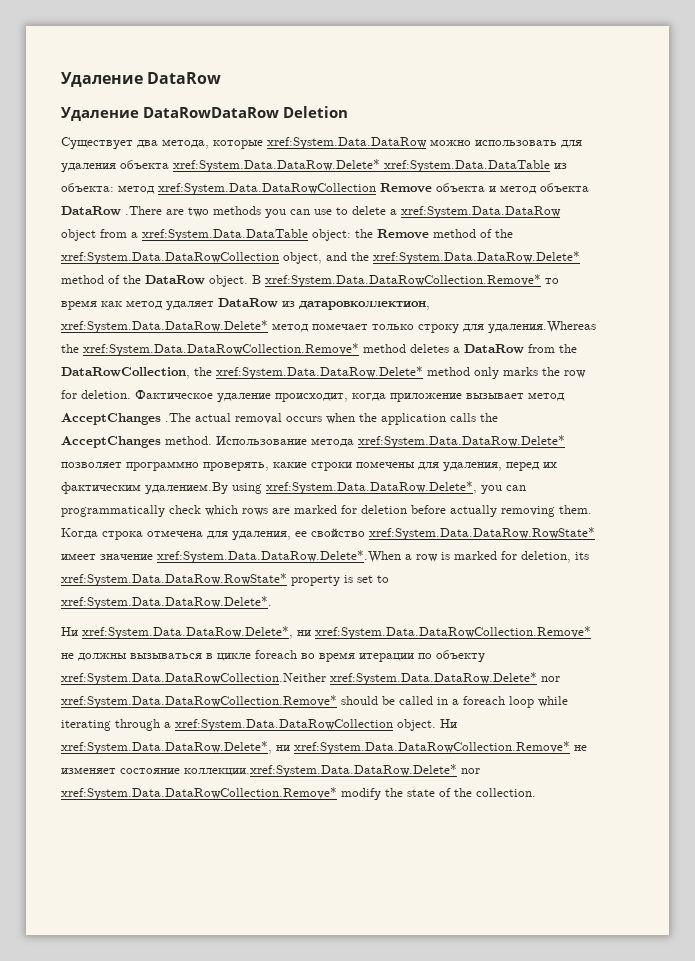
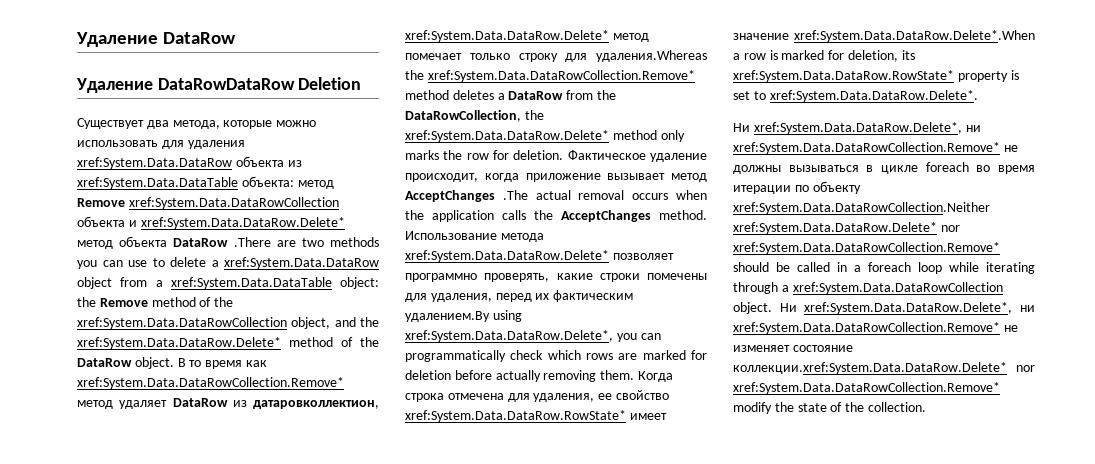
- Существует два метода, которые xref:System.Data.DataRow можно использовать для удаления объекта xref:System.Data.DataRow.Delete* xref:System.Data.DataTable из объекта: метод xref:System.Data.DataRowCollection Remove объекта и метод объекта DataRow .There are two methods you can use to delete a xref:System.Data.DataRow object from a xref:System.Data.DataTable object: the Remove method of the xref:System.Data.DataRowCollection object, and the xref:System.Data.DataRow.Delete* method of the DataRow object.
+ Существует два метода, которые можно использовать для удаления xref:System.Data.DataRow объекта из xref:System.Data.DataTable объекта: метод Remove xref:System.Data.DataRowCollection объекта и xref:System.Data.DataRow.Delete* метод объекта DataRow .There are two methods you can use to delete a xref:System.Data.DataRow object from a xref:System.Data.DataTable object: the Remove method of the xref:System.Data.DataRowCollection object, and the xref:System.Data.DataRow.Delete* method of the DataRow object.
- В xref:System.Data.DataRowCollection.Remove* то время как метод удаляет DataRow из датаровколлектион, xref:System.Data.DataRow.Delete* метод помечает только строку для удаления.Whereas the xref:System.Data.DataRowCollection.Remove* method deletes a DataRow from the DataRowCollection, the xref:System.Data.DataRow.Delete* method only marks the row for deletion.
+ В то время как xref:System.Data.DataRowCollection.Remove* метод удаляет DataRow из датаровколлектион, xref:System.Data.DataRow.Delete* метод помечает только строку для удаления.Whereas the xref:System.Data.DataRowCollection.Remove* method deletes a DataRow from the DataRowCollection, the xref:System.Data.DataRow.Delete* method only marks the row for deletion.

